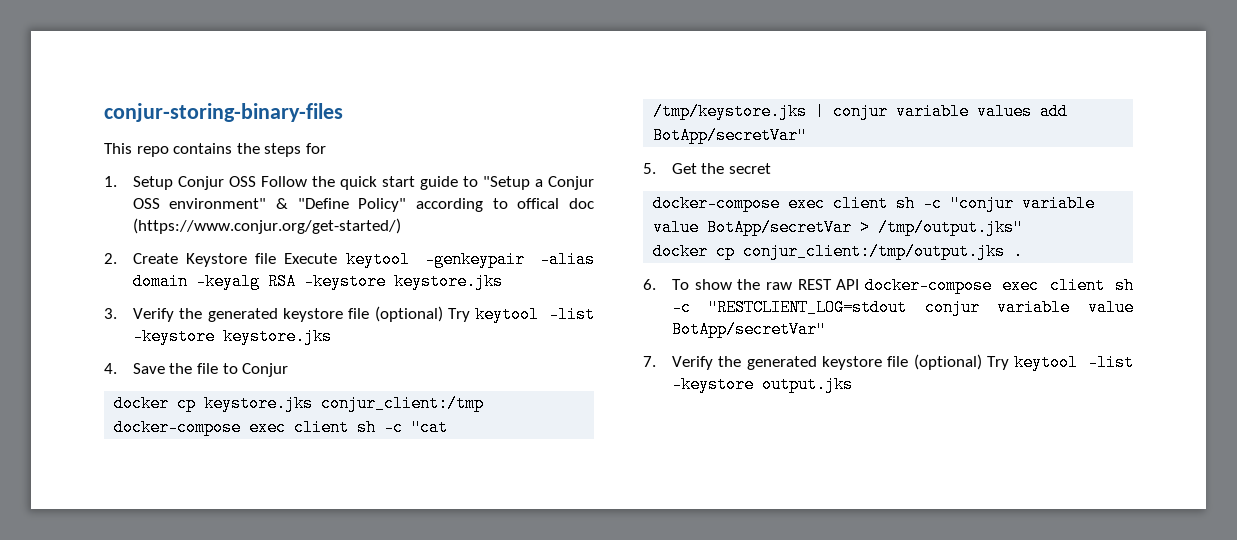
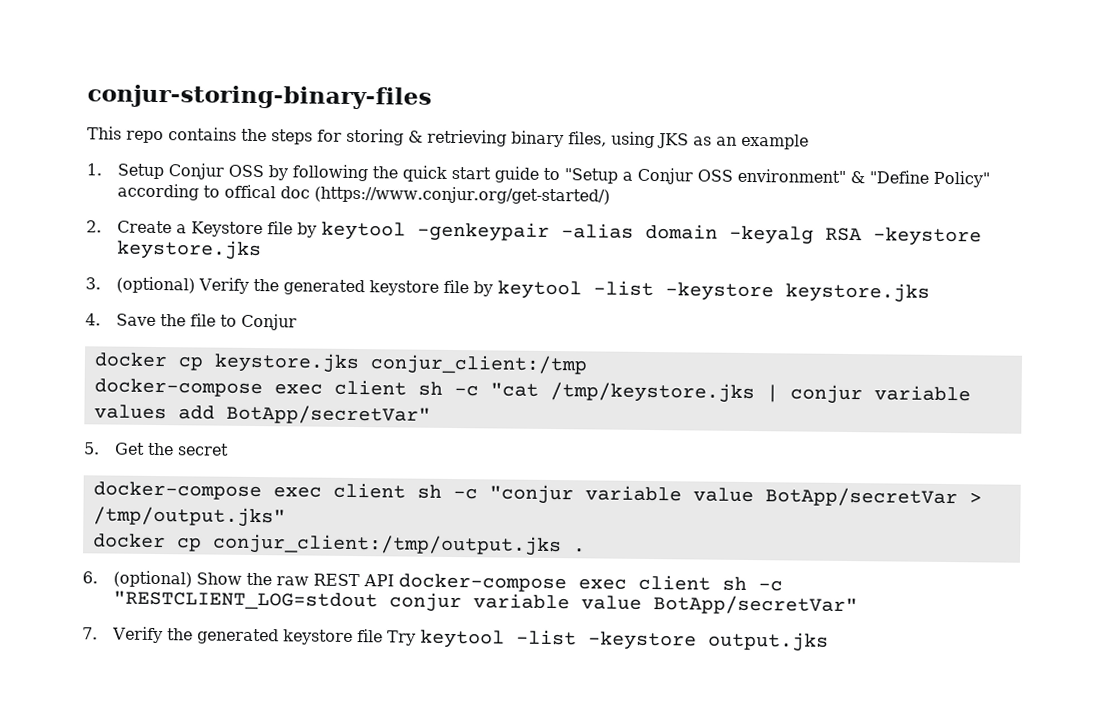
- This repo contains the steps for
+ This repo contains the steps for storing & retrieving binary files, using JKS as an example
- 1. Setup Conjur OSS Follow the quick start guide to "Setup a Conjur OSS environment" & "Define Policy" according to offical doc (https://www.conjur.org/get-started/)
+ 1. Setup Conjur OSS by following the quick start guide to "Setup a Conjur OSS environment" & "Define Policy" according to offical doc (https://www.conjur.org/get-started/)
- 2. Create Keystore file Execute keytool -genkeypair -alias domain -keyalg RSA -keystore keystore.jks
+ 2. Create a Keystore file by keytool -genkeypair -alias domain -keyalg RSA -keystore keystore.jks
- 3. Verify the generated keystore file (optional) Try keytool -list -keystore keystore.jks
+ 3. (optional) Verify the generated keystore file by keytool -list -keystore keystore.jks
- 6. To show the raw REST API docker-compose exec client sh -c "RESTCLIENT_LOG=stdout conjur variable value BotApp/secretVar"
+ 6. (optional) Show the raw REST API docker-compose exec client sh -c "RESTCLIENT_LOG=stdout conjur variable value BotApp/secretVar"
- 7. Verify the generated keystore file (optional) Try keytool -list -keystore output.jks
+ 7. Verify the generated keystore file Try keytool -list -keystore output.jks

